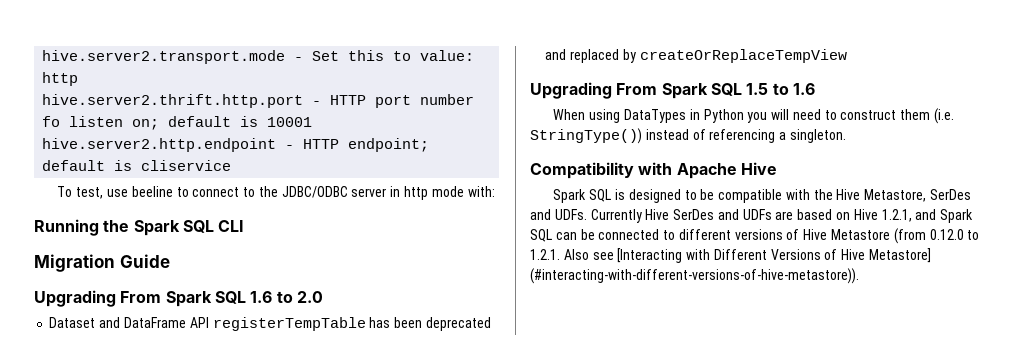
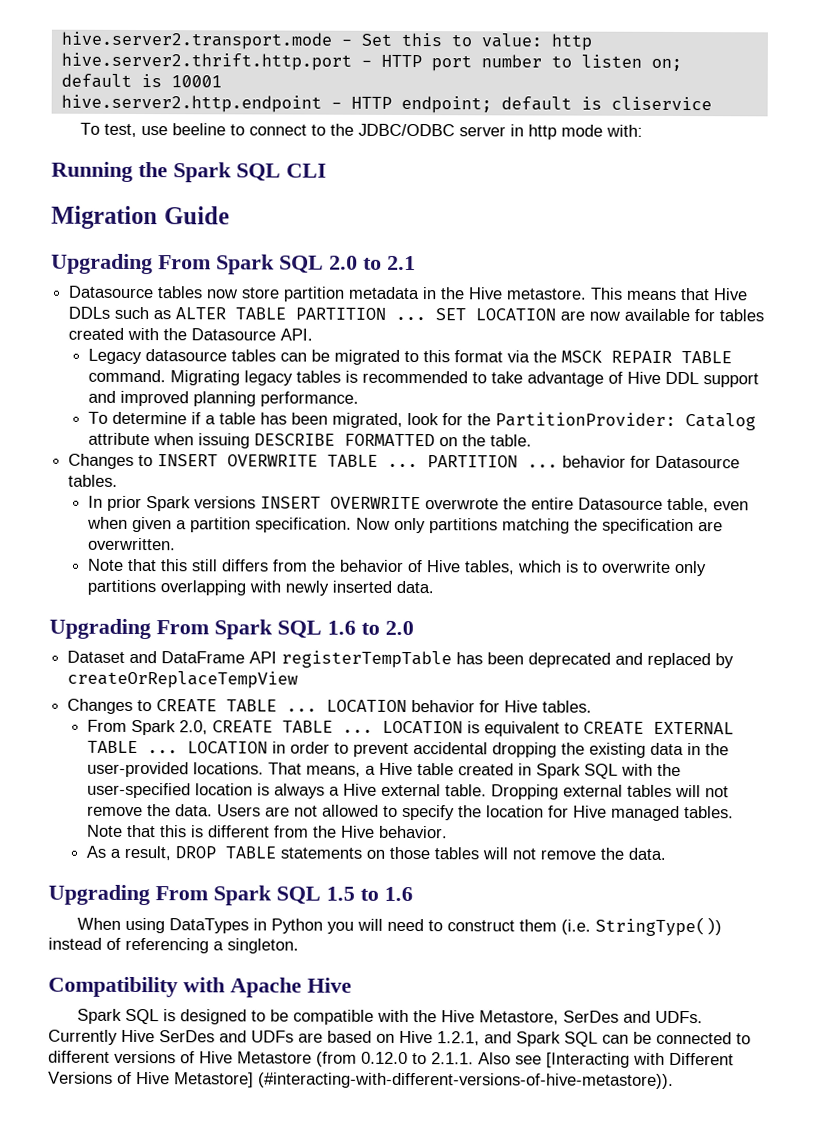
- hive.server2.thrift.http.port - HTTP port number fo listen on; default is 10001
+ hive.server2.thrift.http.port - HTTP port number to listen on; default is 10001
+ Upgrading From Spark SQL 2.0 to 2.1
+ Datasource tables now store partition metadata in the Hive metastore. This means that Hive DDLs such as ALTER TABLE PARTITION ... SET LOCATION are now available for tables created with the Datasource API.
+ Legacy datasource tables can be migrated to this format via the MSCK REPAIR TABLE command. Migrating legacy tables is recommended to take advantage of Hive DDL support and improved planning performance.
+ To determine if a table has been migrated, look for the PartitionProvider: Catalog attribute when issuing DESCRIBE FORMATTED on the table.
+ Changes to INSERT OVERWRITE TABLE ... PARTITION ... behavior for Datasource tables.
+ In prior Spark versions INSERT OVERWRITE overwrote the entire Datasource table, even when given a partition specification. Now only partitions matching the specification are overwritten.
+ Note that this still differs from the behavior of Hive tables, which is to overwrite only partitions overlapping with newly inserted data.
+ Changes to CREATE TABLE ... LOCATION behavior for Hive tables.
+ From Spark 2.0, CREATE TABLE ... LOCATION is equivalent to CREATE EXTERNAL TABLE ... LOCATION in order to prevent accidental dropping the existing data in the user-provided locations. That means, a Hive table created in Spark SQL with the user-specified location is always a Hive external table. Dropping external tables will not remove the data. Users are not allowed to specify the location for Hive managed tables. Note that this is different from the Hive behavior.
+ As a result, DROP TABLE statements on those tables will not remove the data.
- Currently Hive SerDes and UDFs are based on Hive 1.2.1, and Spark SQL can be connected to different versions of Hive Metastore (from 0.12.0 to 1.2.1. Also see [Interacting with Different Versions of Hive Metastore] (#interacting-with-different-versions-of-hive-metastore)).
+ Currently Hive SerDes and UDFs are based on Hive 1.2.1, and Spark SQL can be connected to different versions of Hive Metastore (from 0.12.0 to 2.1.1. Also see [Interacting with Different Versions of Hive Metastore] (#interacting-with-different-versions-of-hive-metastore)).

